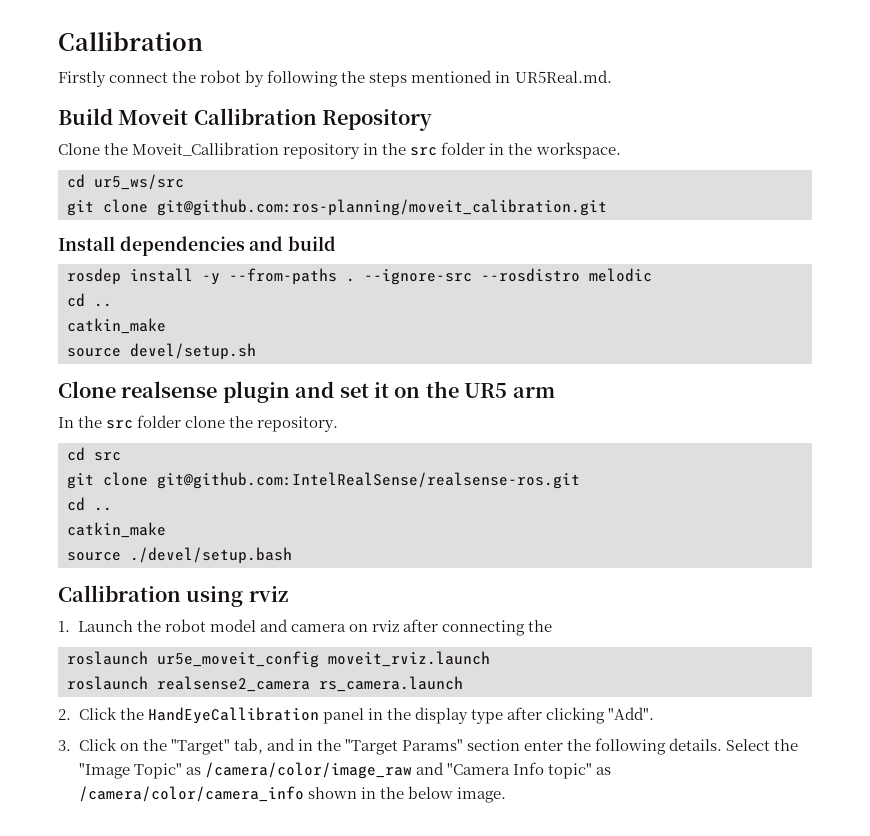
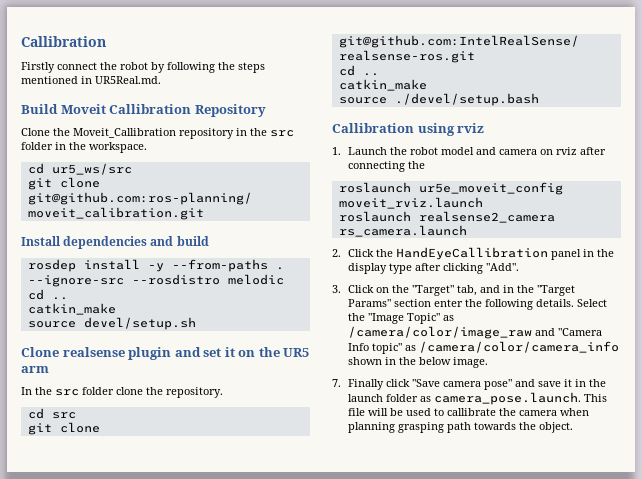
+ 7. Finally click "Save camera pose" and save it in the launch folder as camera_pose.launch. This file will be used to callibrate the camera when planning grasping path towards the object.

